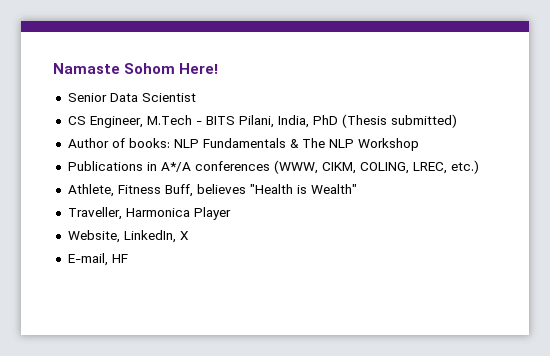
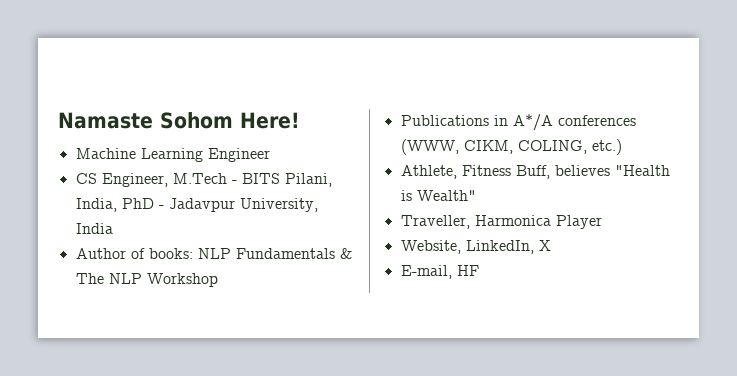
- Senior Data Scientist
+ Machine Learning Engineer
- CS Engineer, M.Tech - BITS Pilani, India, PhD (Thesis submitted)
+ CS Engineer, M.Tech - BITS Pilani, India, PhD - Jadavpur University, India
- Publications in A*/A conferences (WWW, CIKM, COLING, LREC, etc.)
+ Publications in A*/A conferences (WWW, CIKM, COLING, etc.)

